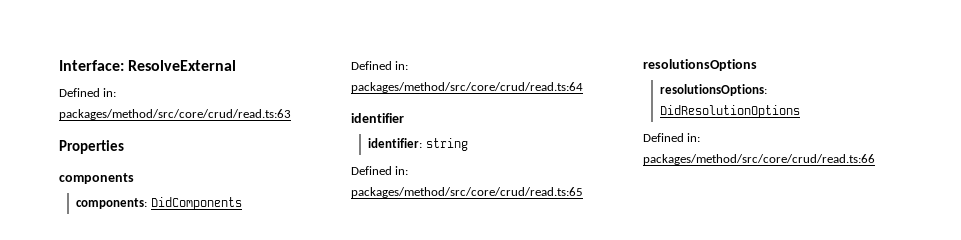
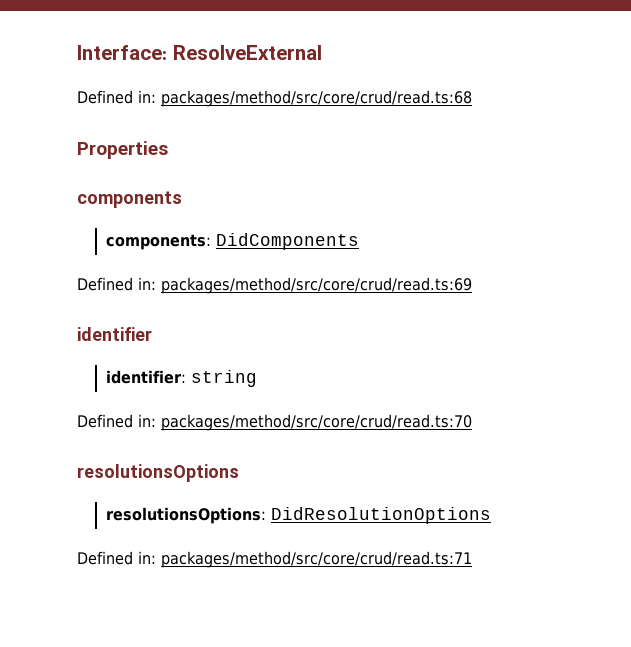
- Defined in: packages/method/src/core/crud/read.ts:63
+ Defined in: packages/method/src/core/crud/read.ts:68
- Defined in: packages/method/src/core/crud/read.ts:64
+ Defined in: packages/method/src/core/crud/read.ts:69
- Defined in: packages/method/src/core/crud/read.ts:65
+ Defined in: packages/method/src/core/crud/read.ts:70
- Defined in: packages/method/src/core/crud/read.ts:66
+ Defined in: packages/method/src/core/crud/read.ts:71

